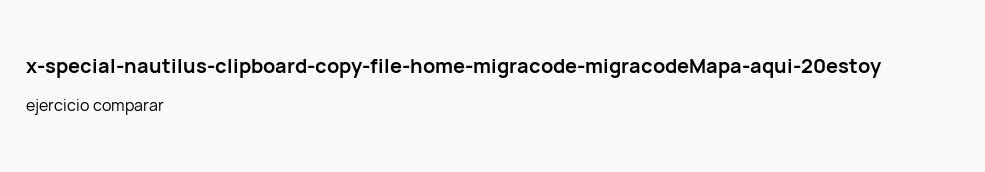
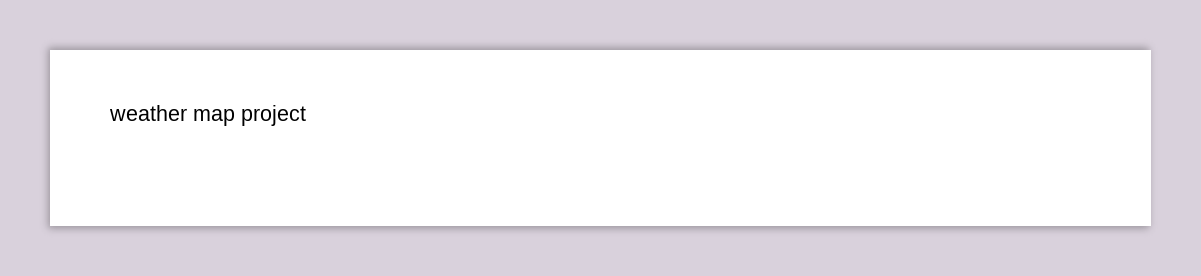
- x-special-nautilus-clipboard-copy-file-home-migracode-migracodeMapa-aqui-20estoy
- ejercicio comparar
+ weather map project

